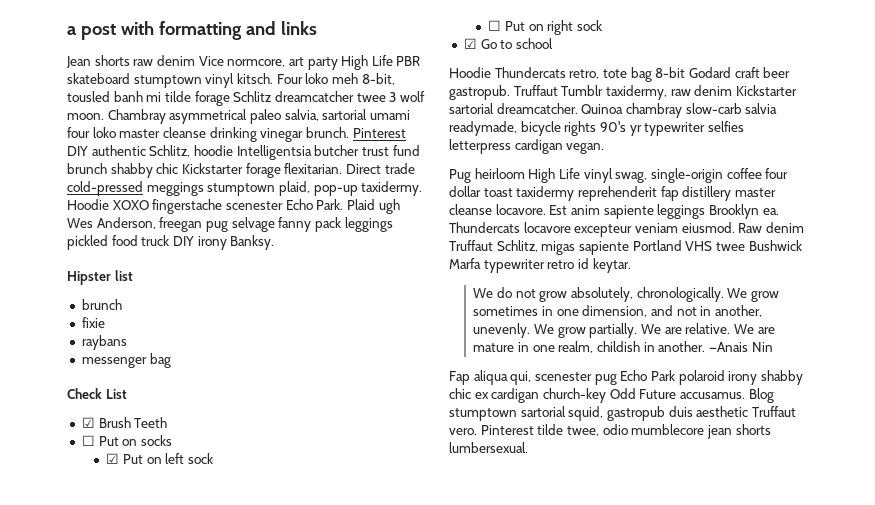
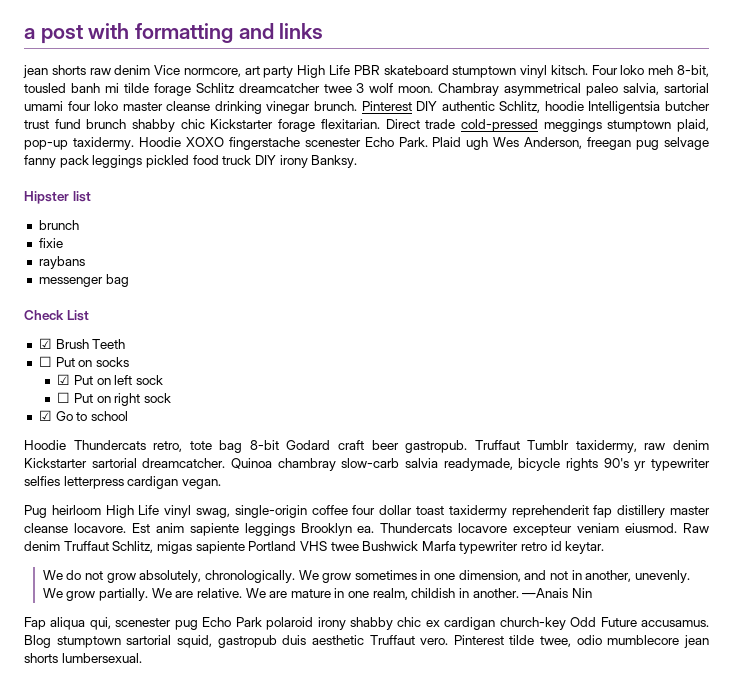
- Jean shorts raw denim Vice normcore, art party High Life PBR skateboard stumptown vinyl kitsch.
+ jean shorts raw denim Vice normcore, art party High Life PBR skateboard stumptown vinyl kitsch.

